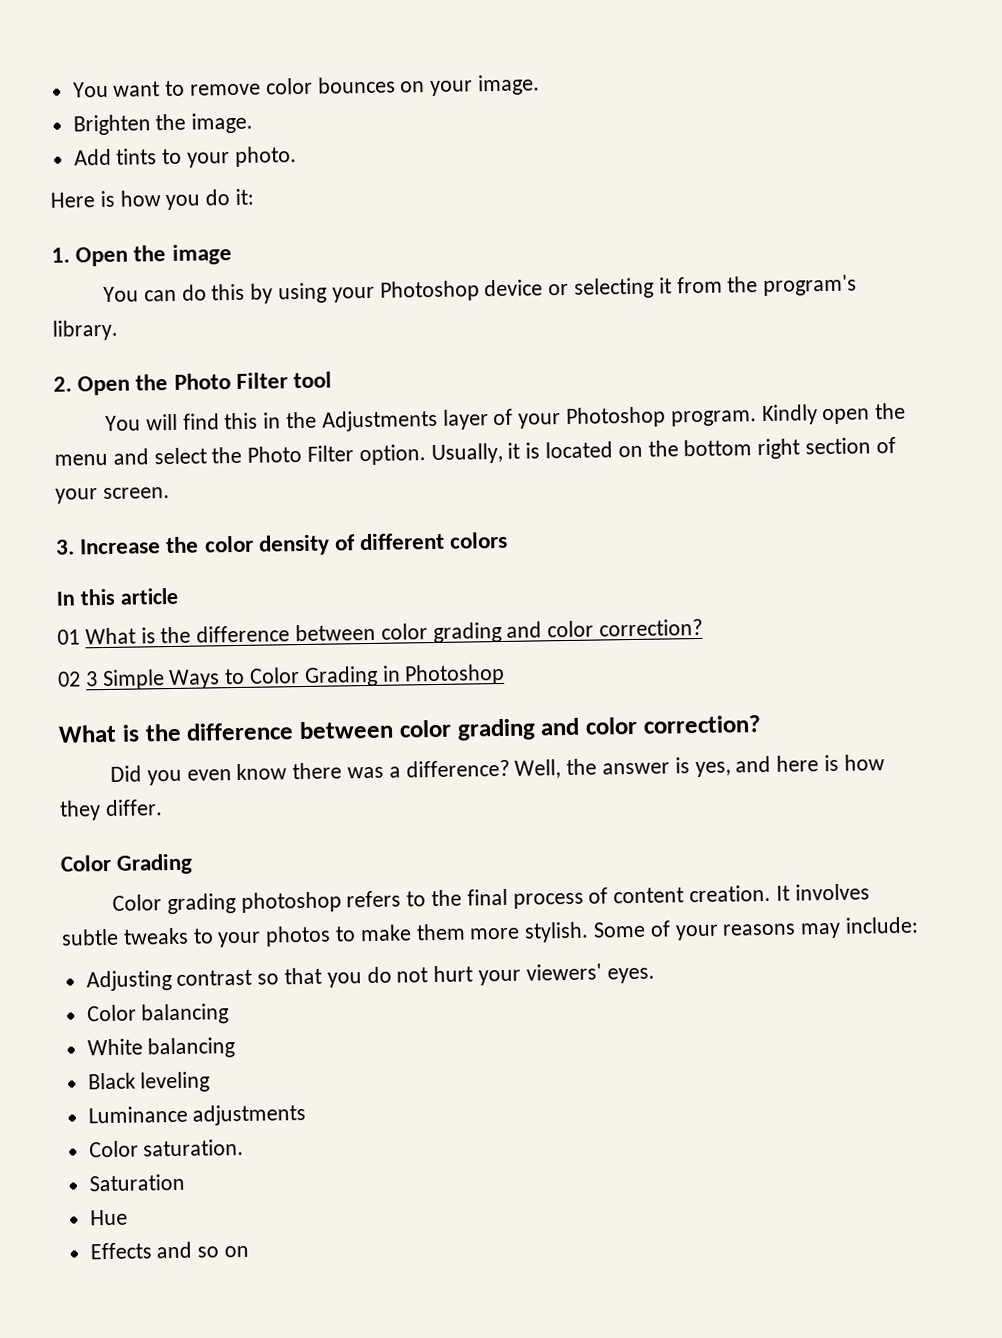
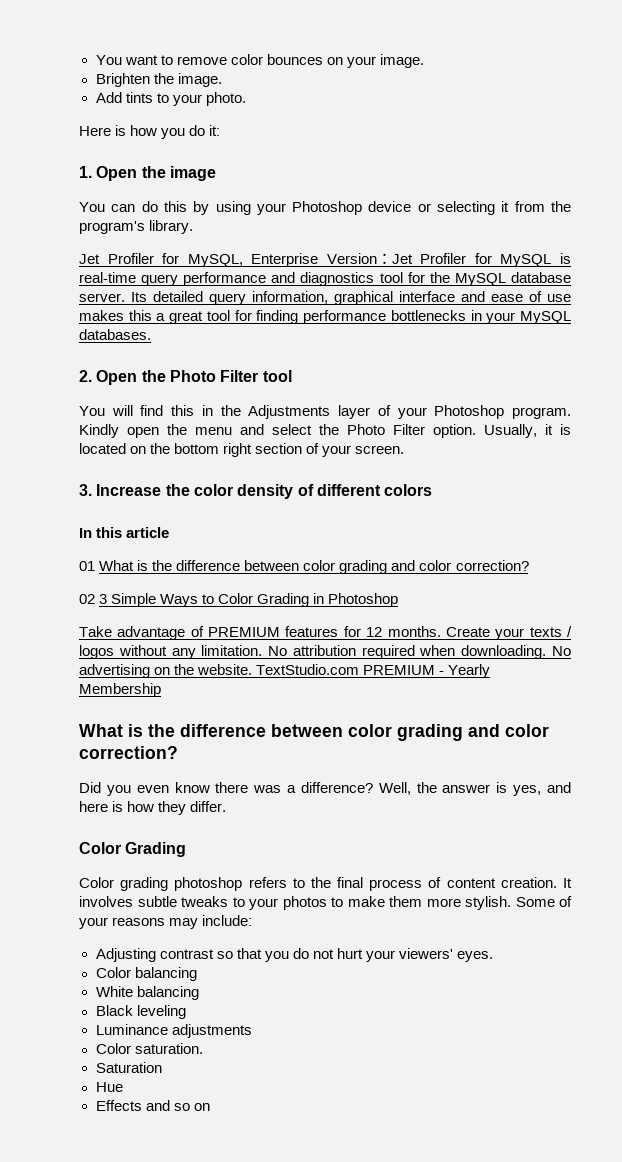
+ Jet Profiler for MySQL, Enterprise Version：Jet Profiler for MySQL is real-time query performance and diagnostics tool for the MySQL database server. Its detailed query information, graphical interface and ease of use makes this a great tool for finding performance bottlenecks in your MySQL databases.
+ Take advantage of PREMIUM features for 12 months. Create your texts / logos without any limitation. No attribution required when downloading. No advertising on the website. TextStudio.com PREMIUM - Yearly Membership

